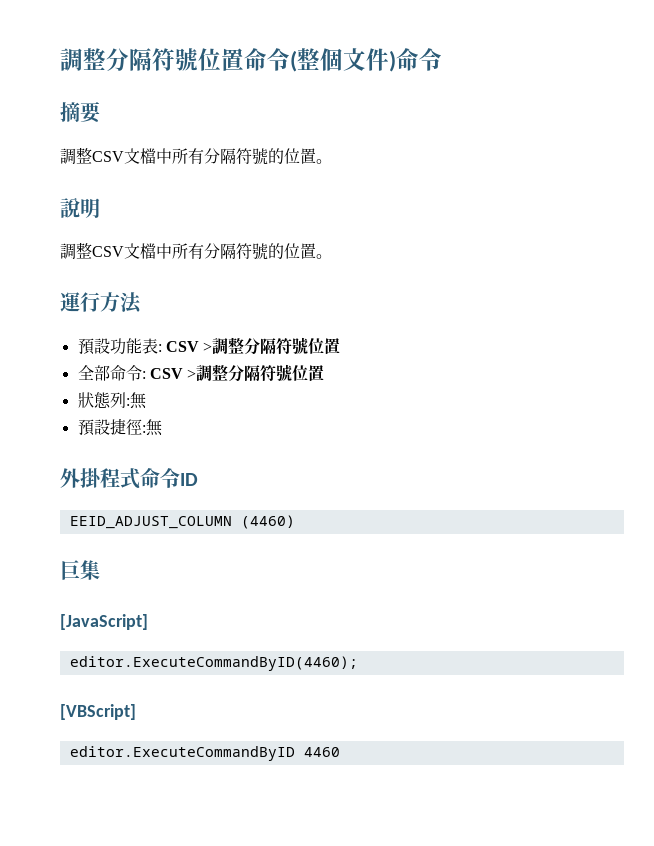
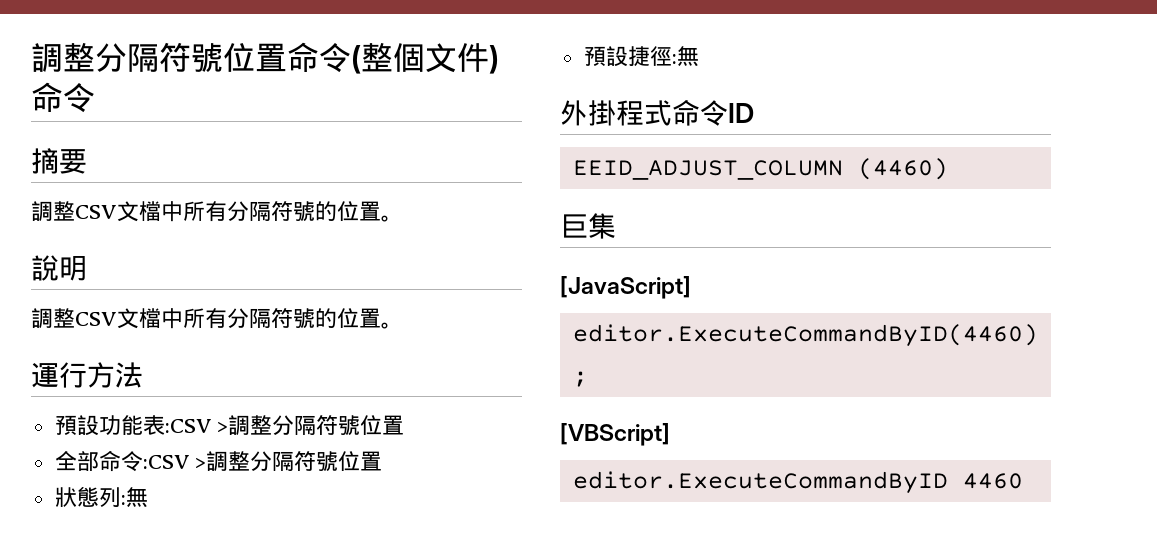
- 預設功能表: CSV >調整分隔符號位置
+ 預設功能表:CSV >調整分隔符號位置
- 全部命令: CSV >調整分隔符號位置
+ 全部命令:CSV >調整分隔符號位置

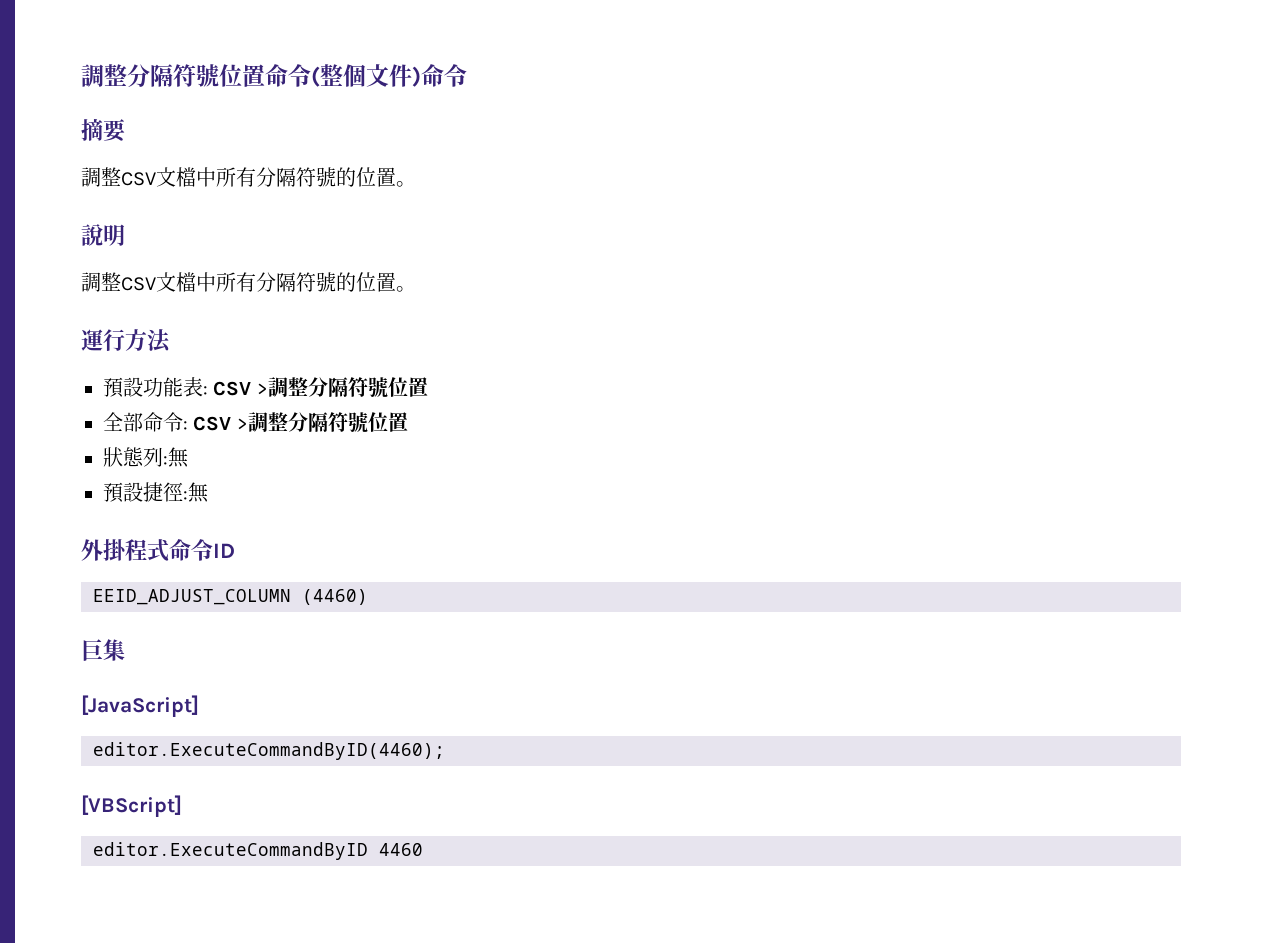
- 預設功能表:CSV >調整分隔符號位置
+ 預設功能表: CSV >調整分隔符號位置
- 全部命令:CSV >調整分隔符號位置
+ 全部命令: CSV >調整分隔符號位置

